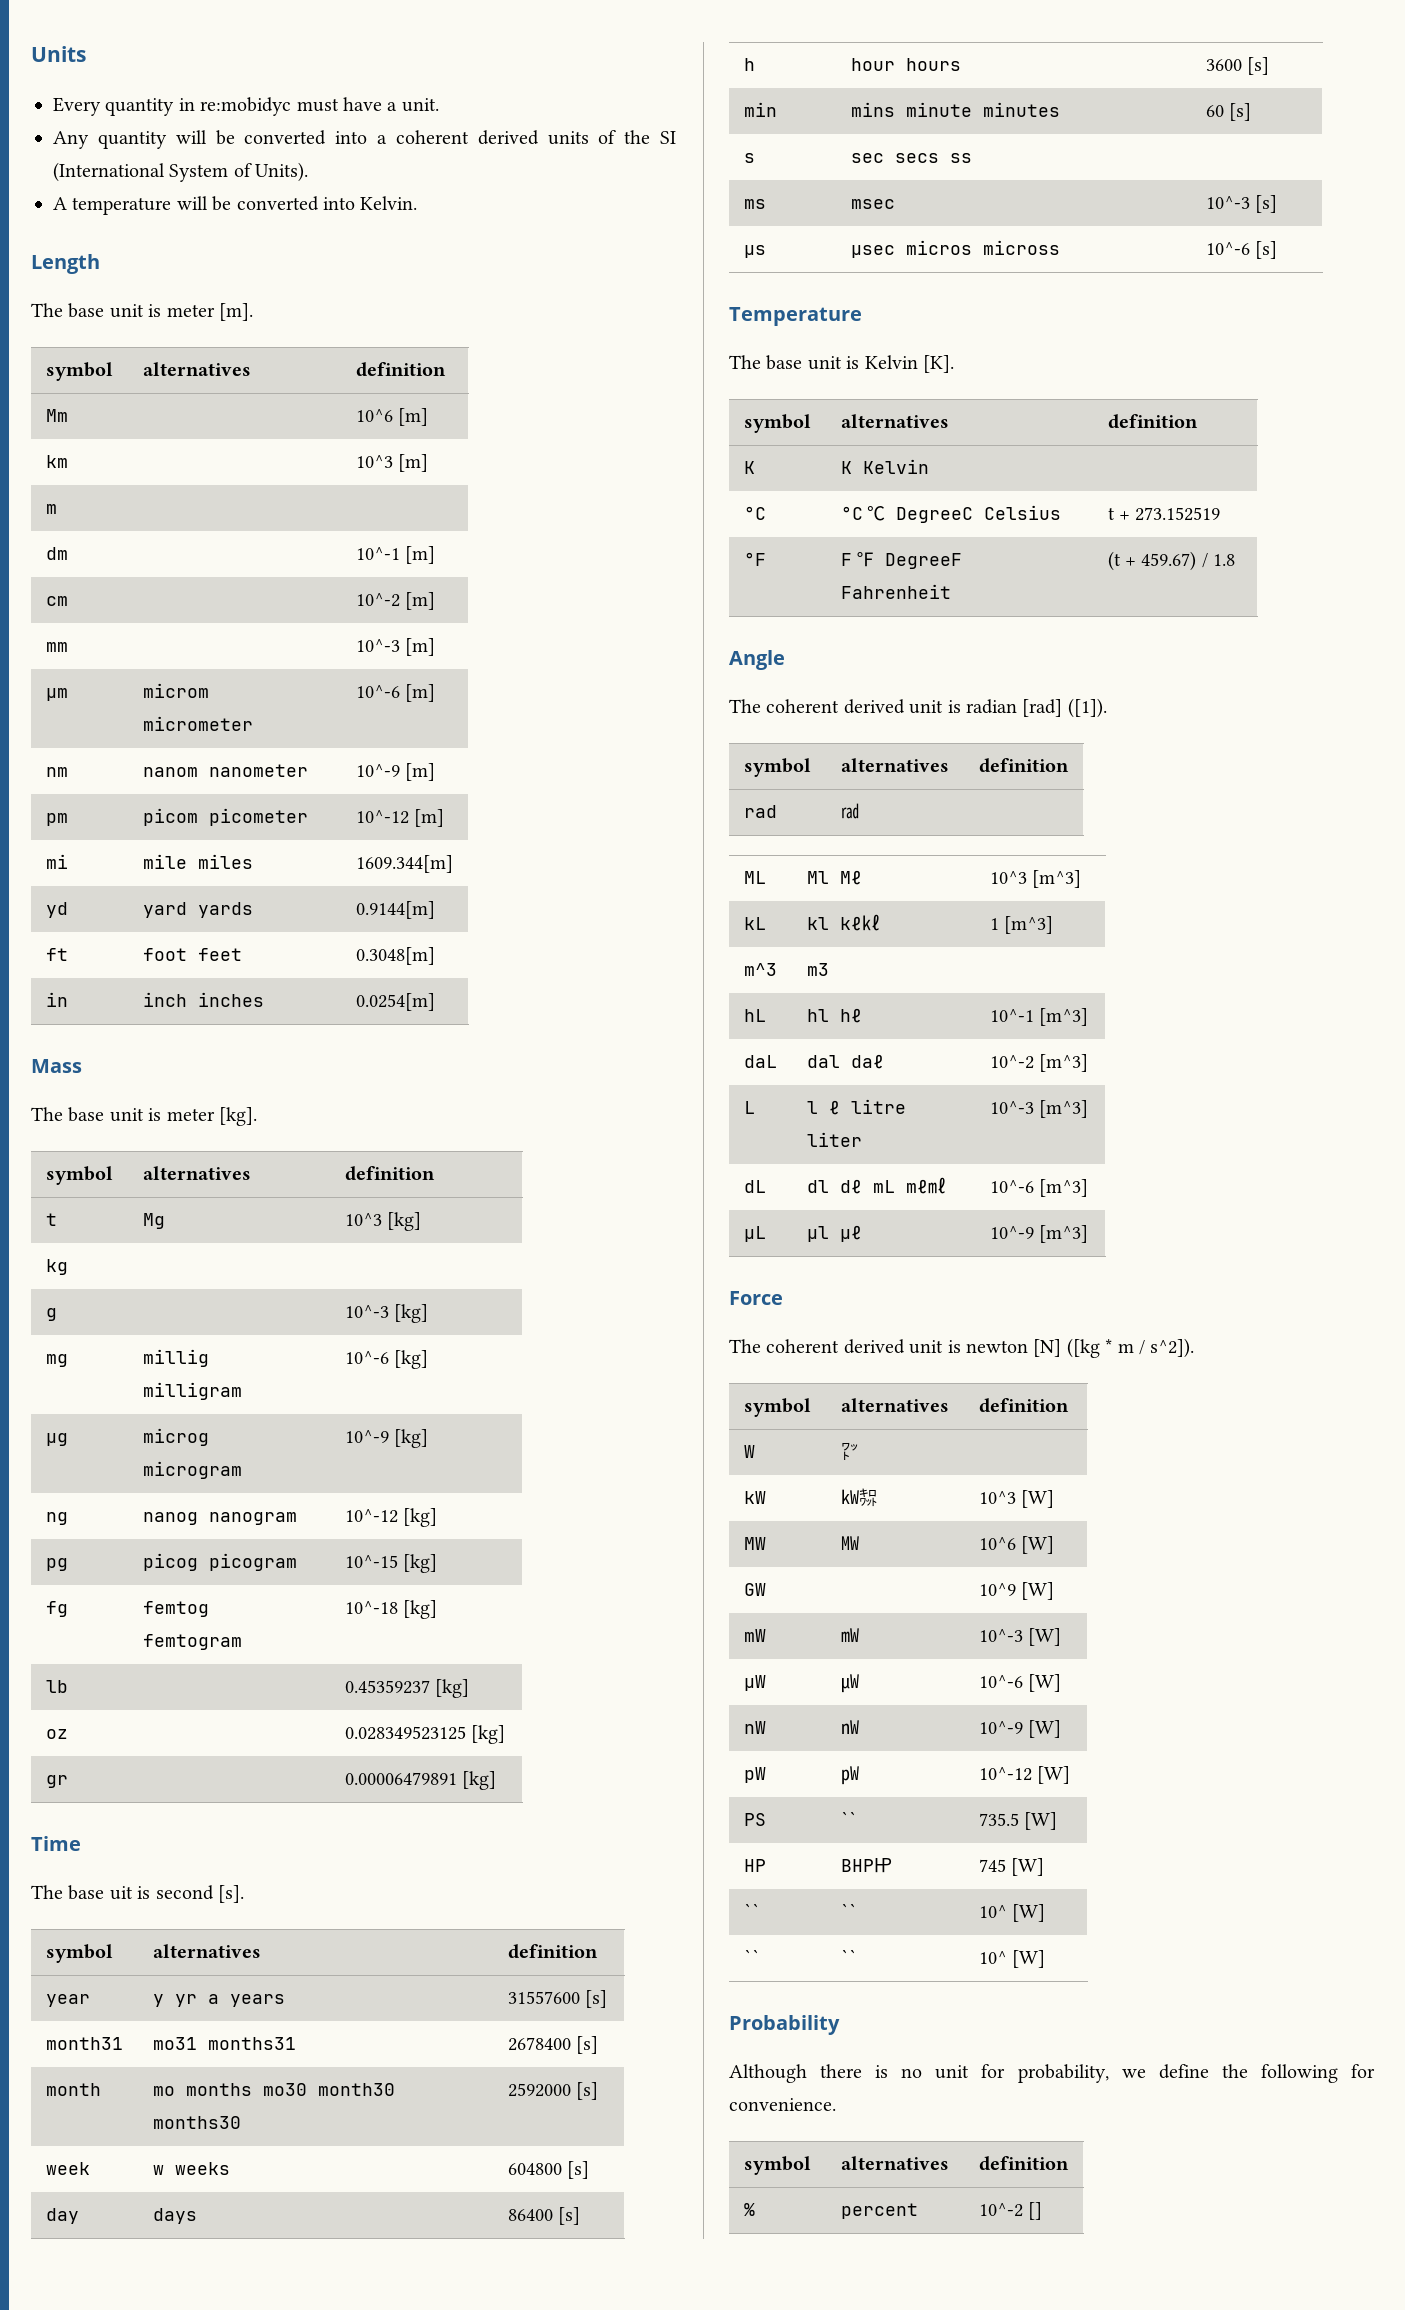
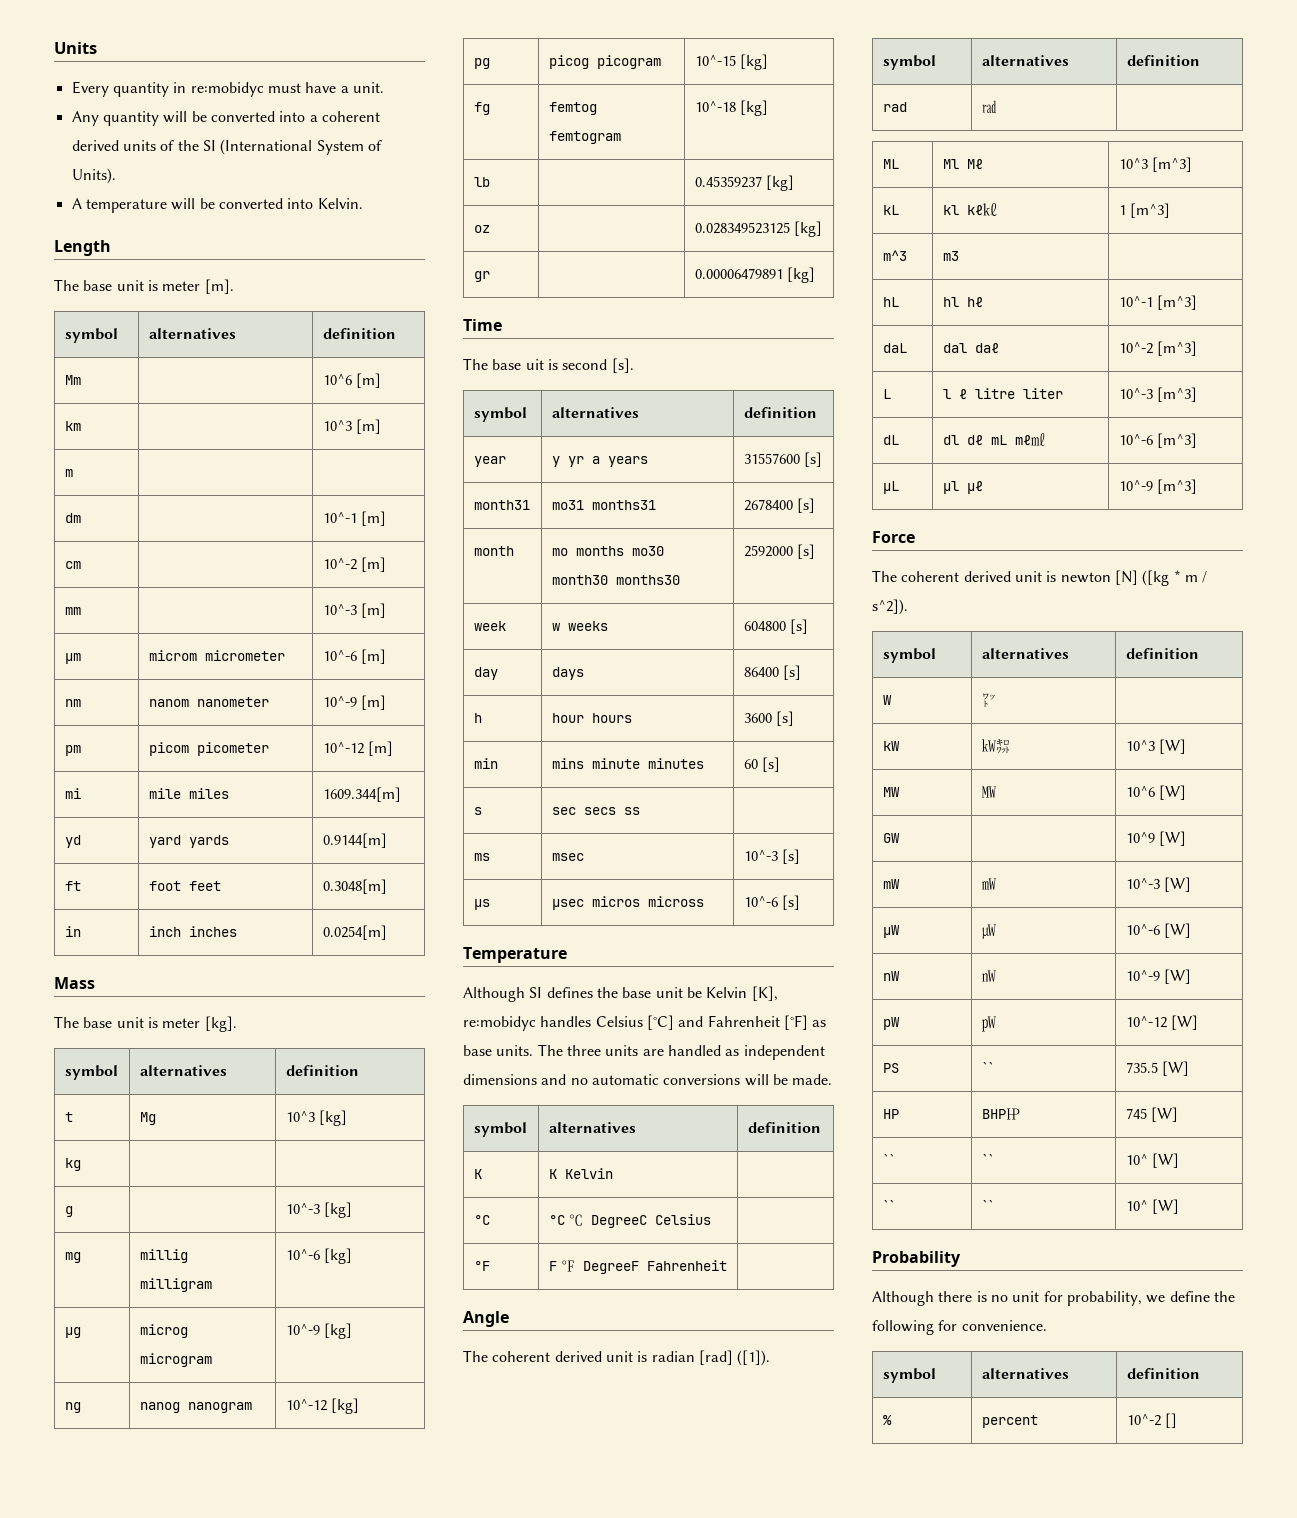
- The base unit is Kelvin [K].
+ Although SI defines the base unit be Kelvin [K], re:mobidyc handles Celsius [°C] and Fahrenheit [°F] as base units. The three units are handled as independent dimensions and no automatic conversions will be made.
- °C | °C ℃ DegreeC Celsius | t + 273.152519
+ °C | °C ℃ DegreeC Celsius |
- °F | F ℉ DegreeF Fahrenheit | (t + 459.67) / 1.8
+ °F | F ℉ DegreeF Fahrenheit |

